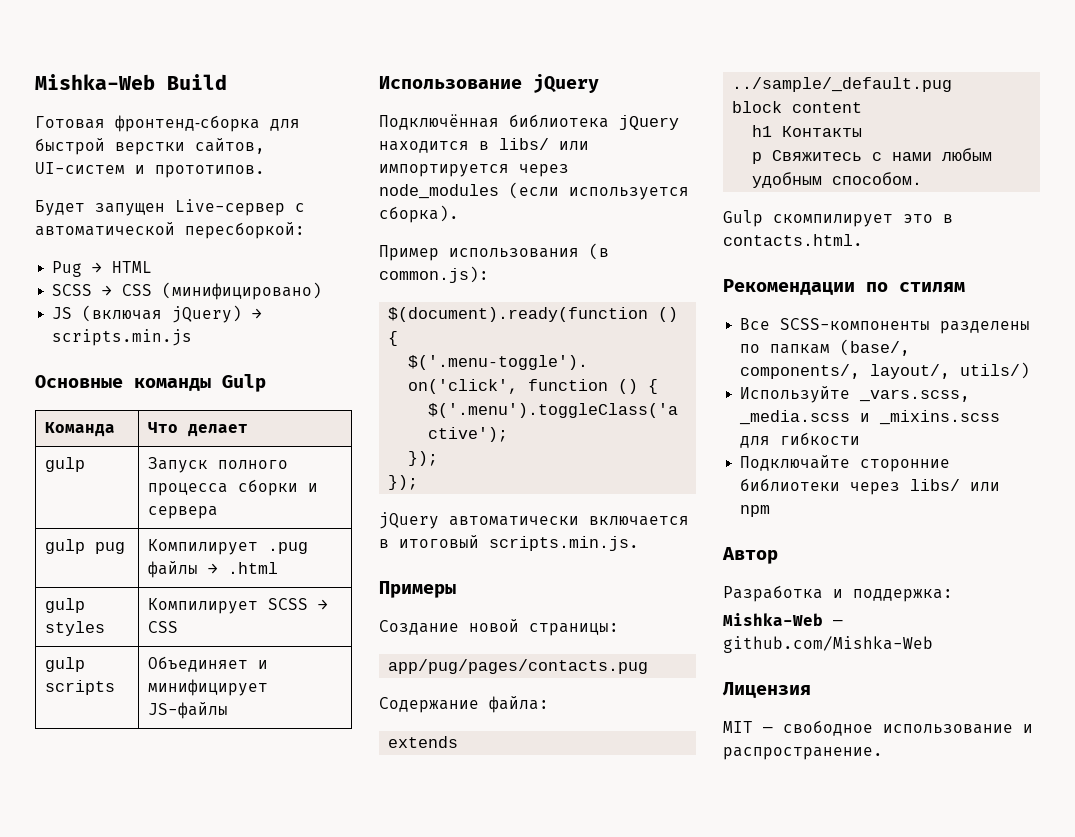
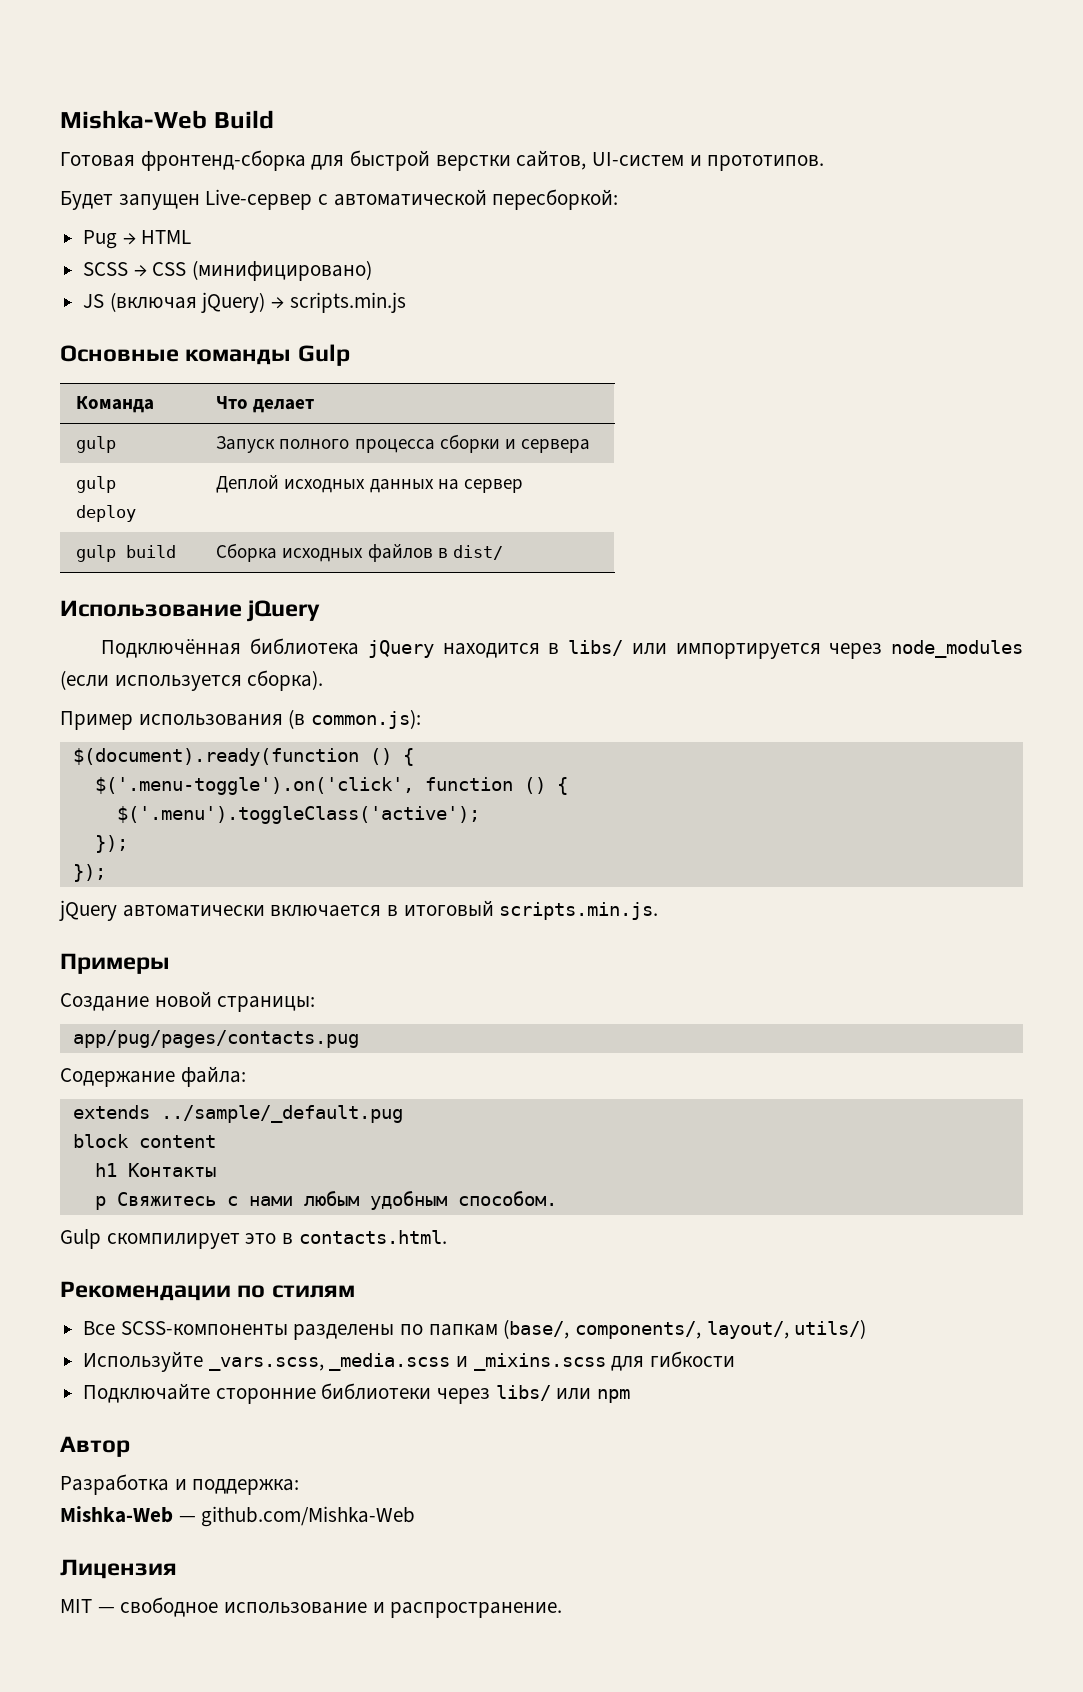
- gulp pug | Компилирует .pug файлы → .html
- gulp styles | Компилирует SCSS → CSS
- gulp scripts | Объединяет и минифицирует JS-файлы
+ gulp deploy | Деплой исходных данных на сервер
+ gulp build | Сборка исходных файлов в dist/

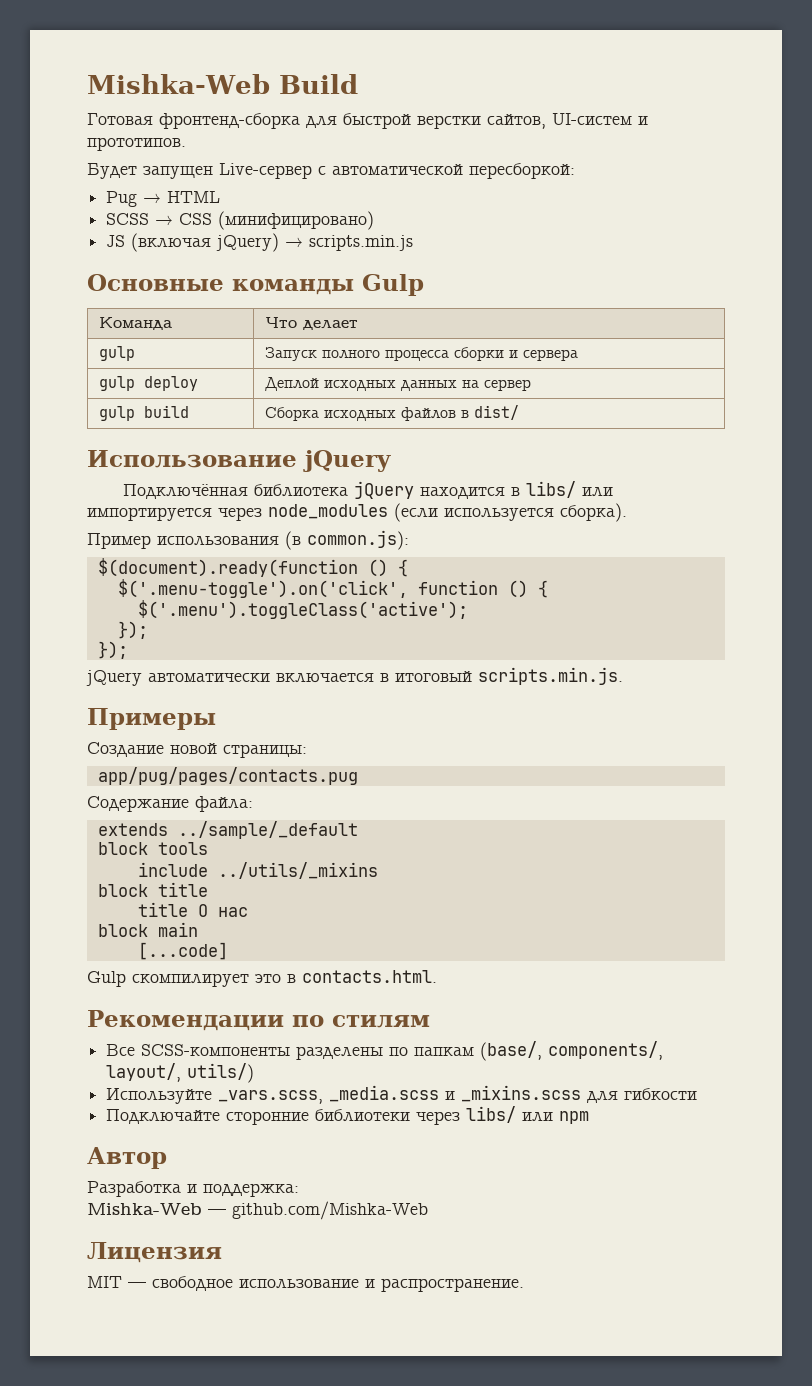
- extends ../sample/_default.pug
- block content
- h1 Контакты
- p Свяжитесь с нами любым удобным способом.
+ extends ../sample/_default
+ block tools
+ include ../utils/_mixins
+ block title
+ title О нас
+ block main
+ [...code]

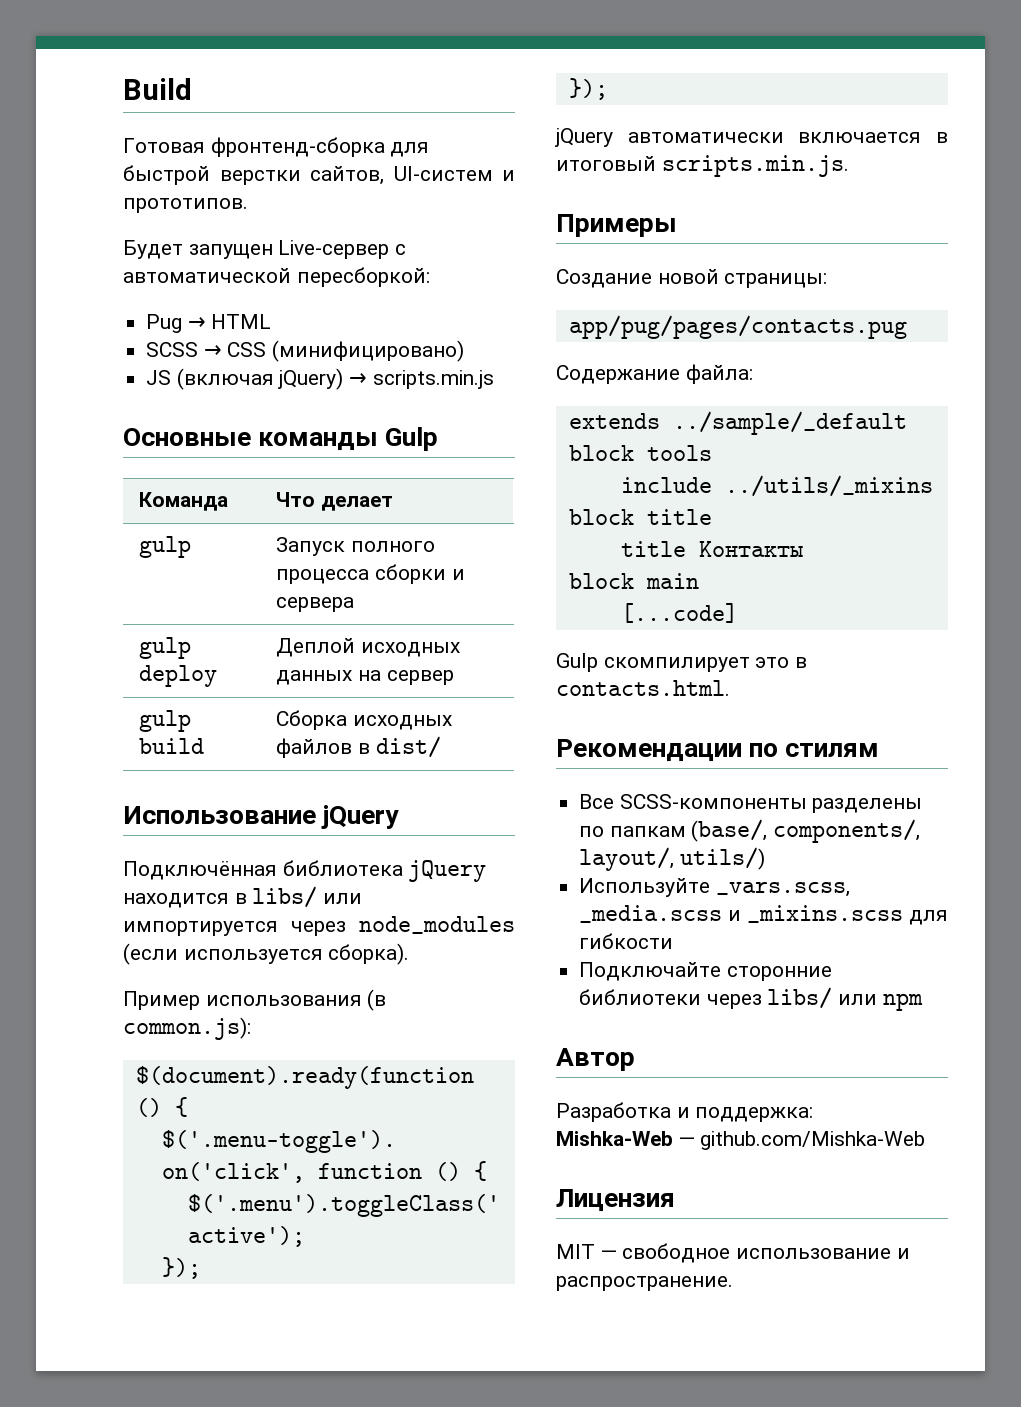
- Mishka-Web Build
+ Build
- title О нас
+ title Контакты

